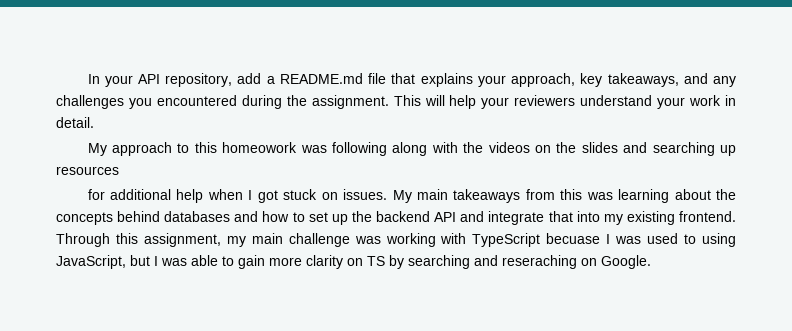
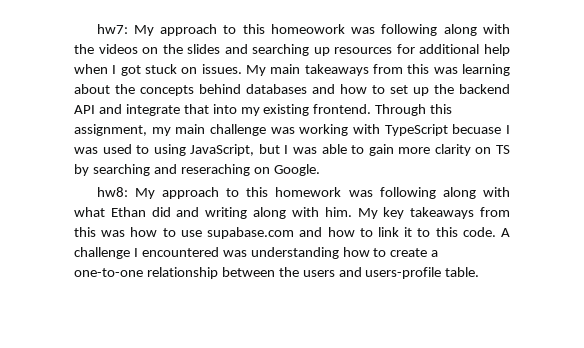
- In your API repository, add a README.md file that explains your approach, key takeaways, and any challenges you encountered during the assignment. This will help your reviewers understand your work in detail.
- My approach to this homeowork was following along with the videos on the slides and searching up resources
- for additional help when I got stuck on issues.
+ hw7: My approach to this homeowork was following along with the videos on the slides and searching up resources for additional help when I got stuck on issues.
+ hw8: My approach to this homework was following along with what Ethan did and writing along with him. My key takeaways from this was how to use supabase.com and how to link it to this code. A challenge I encountered was understanding how to create a one-to-one relationship between the users and users-profile table.

